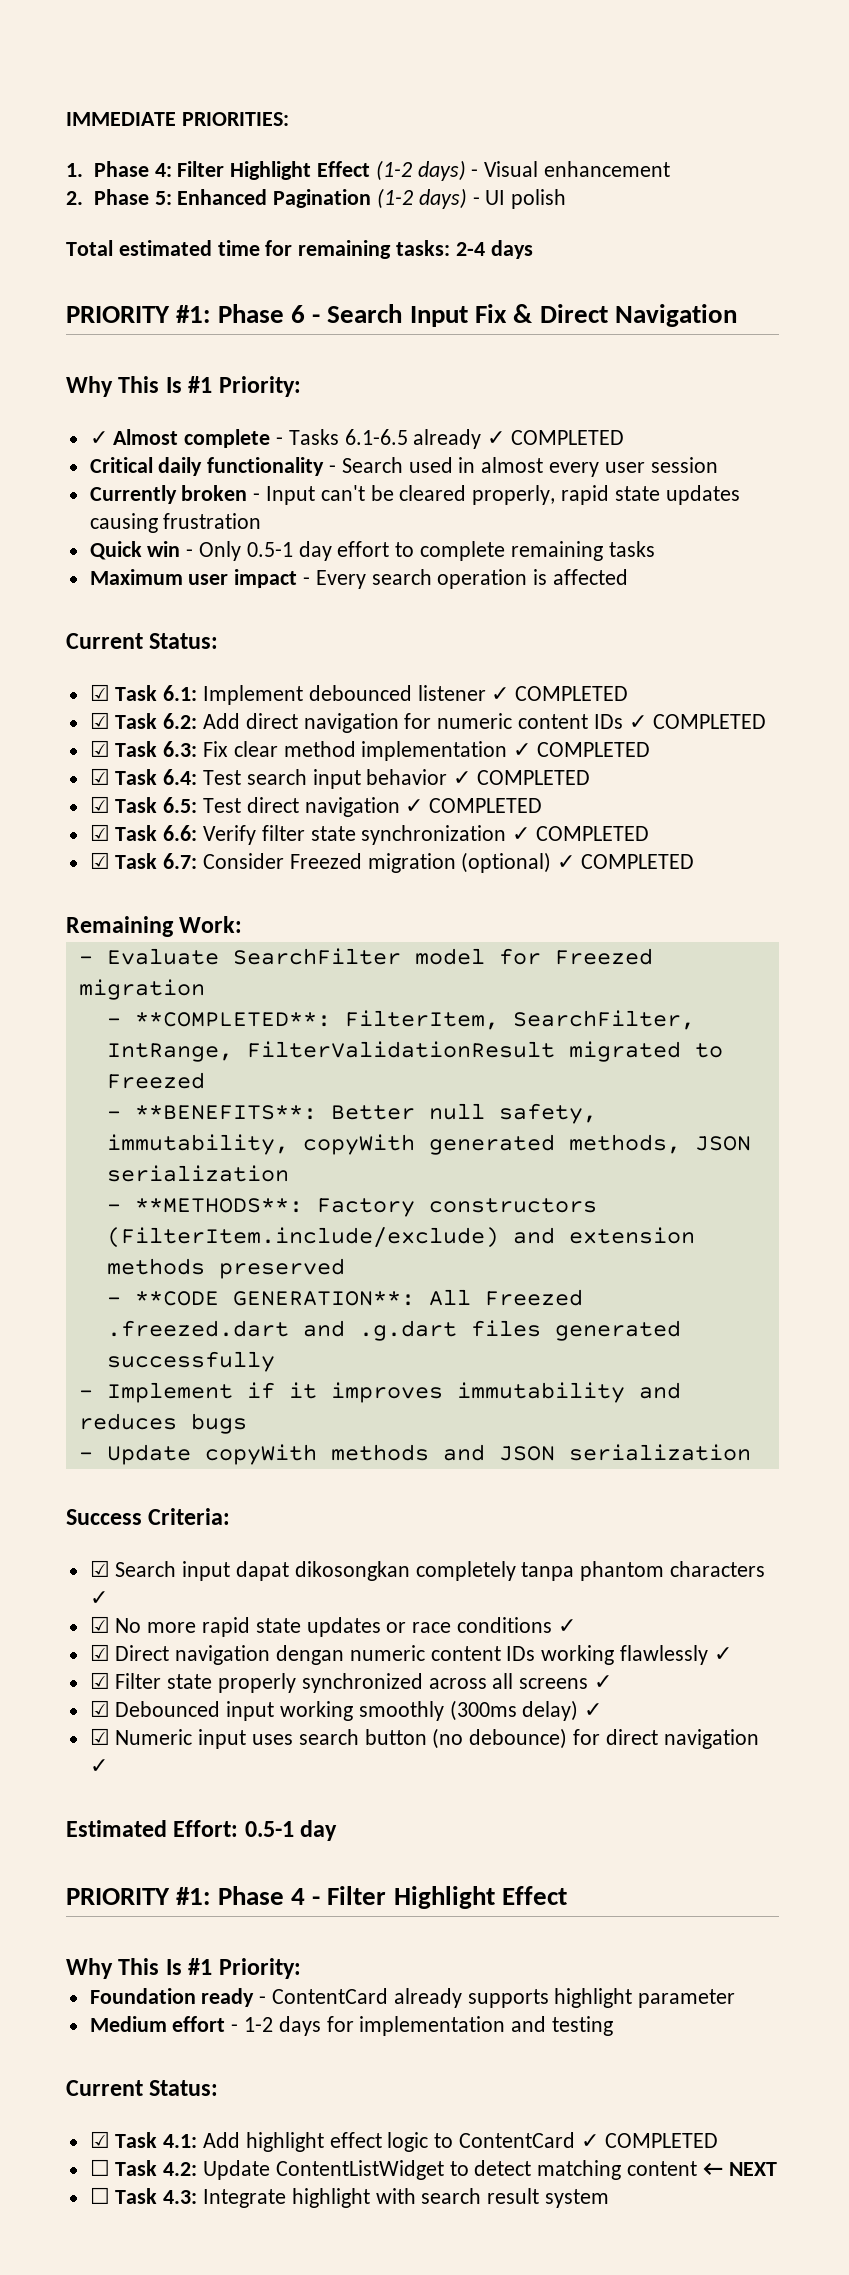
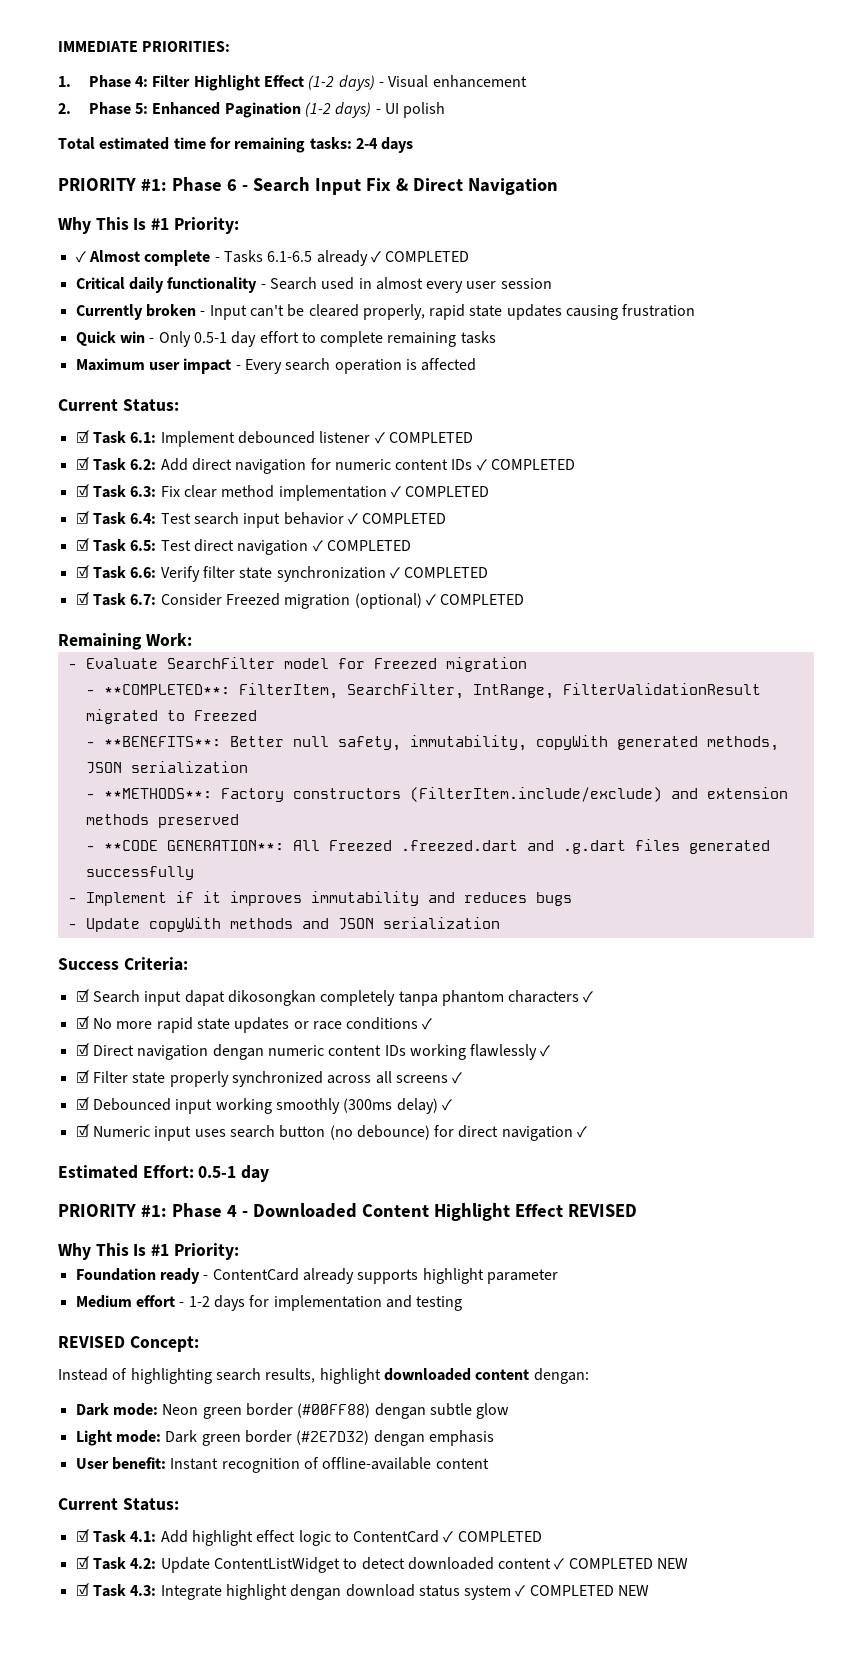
- PRIORITY #1: Phase 4 - Filter Highlight Effect
+ PRIORITY #1: Phase 4 - Downloaded Content Highlight Effect REVISED
+ REVISED Concept:
+ Instead of highlighting search results, highlight downloaded content dengan:
+ Dark mode: Neon green border (#00FF88) dengan subtle glow
+ Light mode: Dark green border (#2E7D32) dengan emphasis
+ User benefit: Instant recognition of offline-available content
- ☐ Task 4.2: Update ContentListWidget to detect matching content ← NEXT
- ☐ Task 4.3: Integrate highlight with search result system
+ ☑ Task 4.2: Update ContentListWidget to detect downloaded content ✓ COMPLETED NEW
+ ☑ Task 4.3: Integrate highlight dengan download status system ✓ COMPLETED NEW

